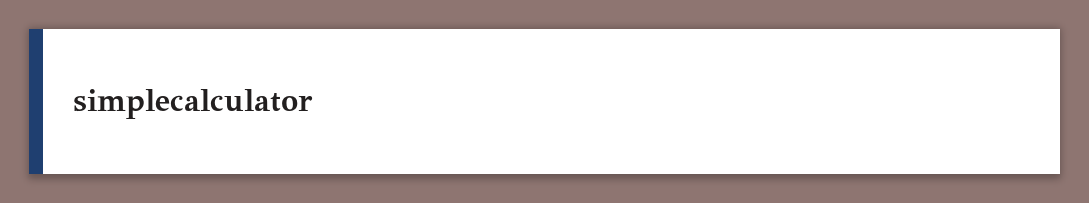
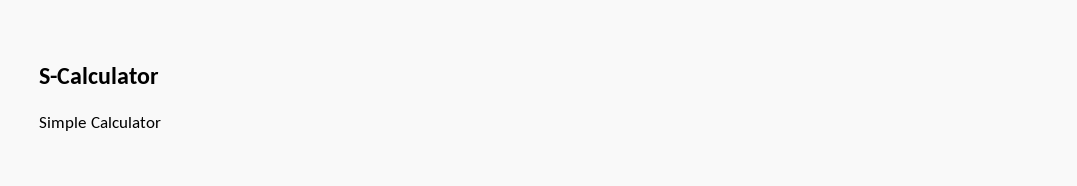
- simplecalculator
+ S-Calculator
+ Simple Calculator

